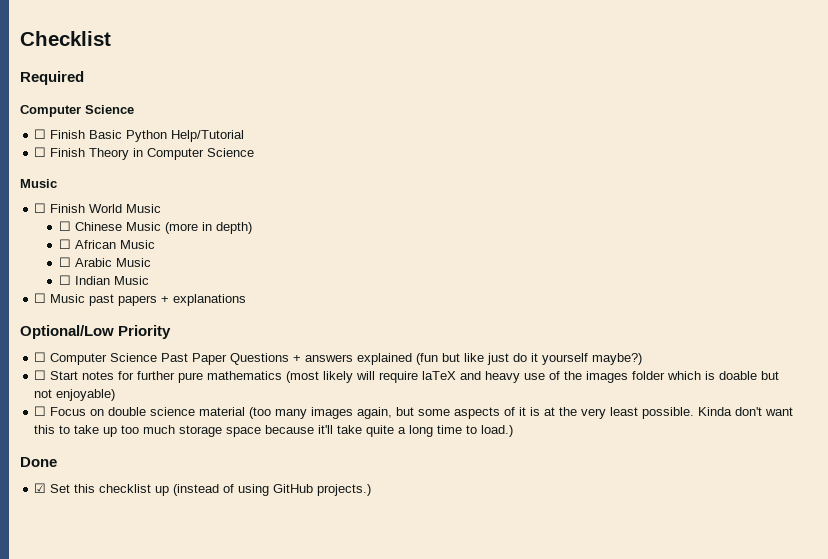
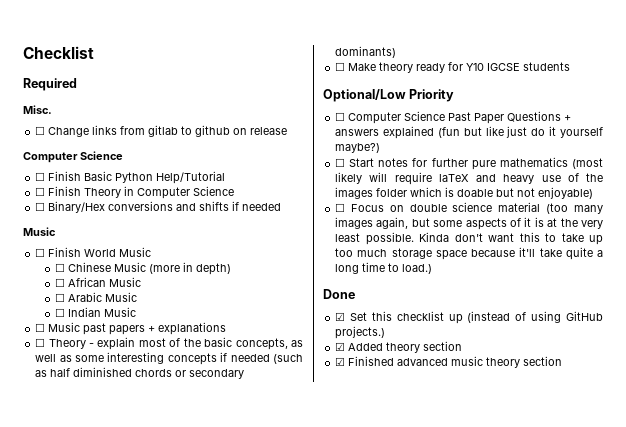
+ Misc.
+ ☐ Change links from gitlab to github on release
+ ☐ Binary/Hex conversions and shifts if needed
+ ☐ Theory - explain most of the basic concepts, as well as some interesting concepts if needed (such as half diminished chords or secondary dominants)
+ ☐ Make theory ready for Y10 IGCSE students
+ ☑ Added theory section
+ ☑ Finished advanced music theory section

